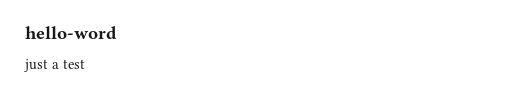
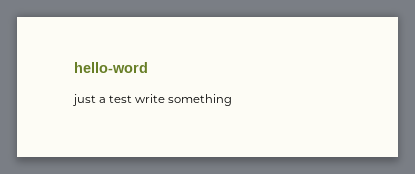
- just a test
+ just a test write something

